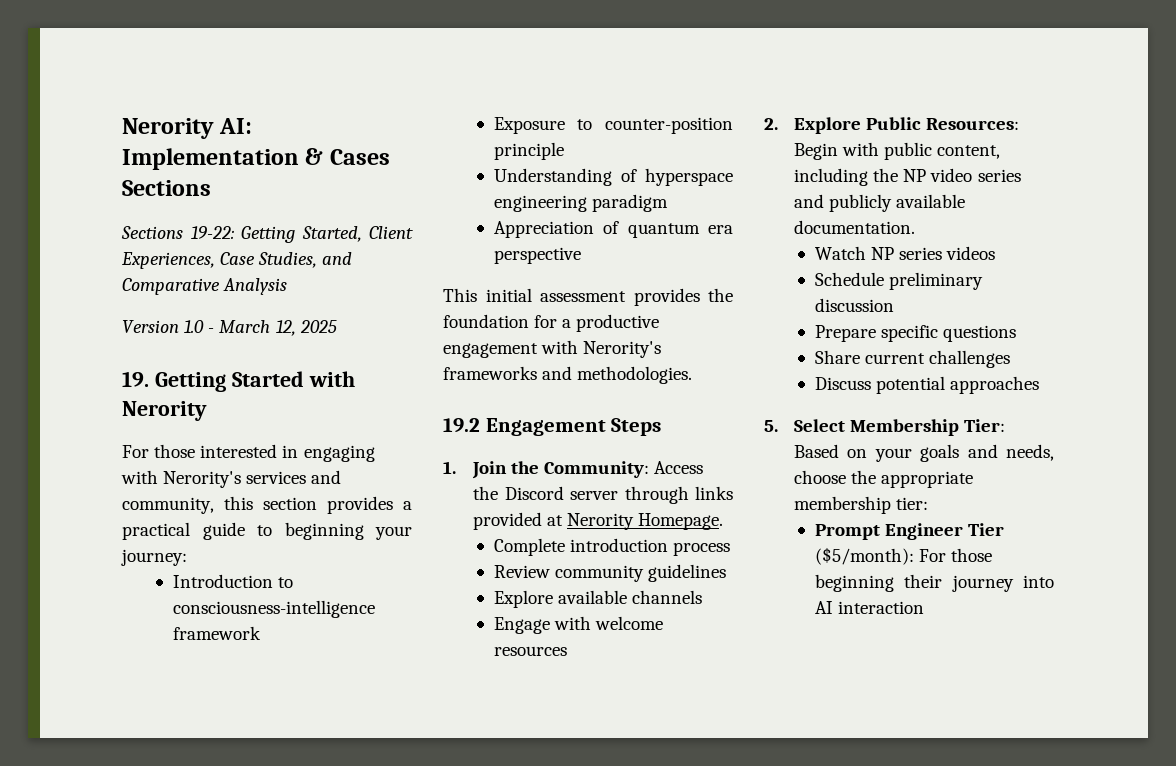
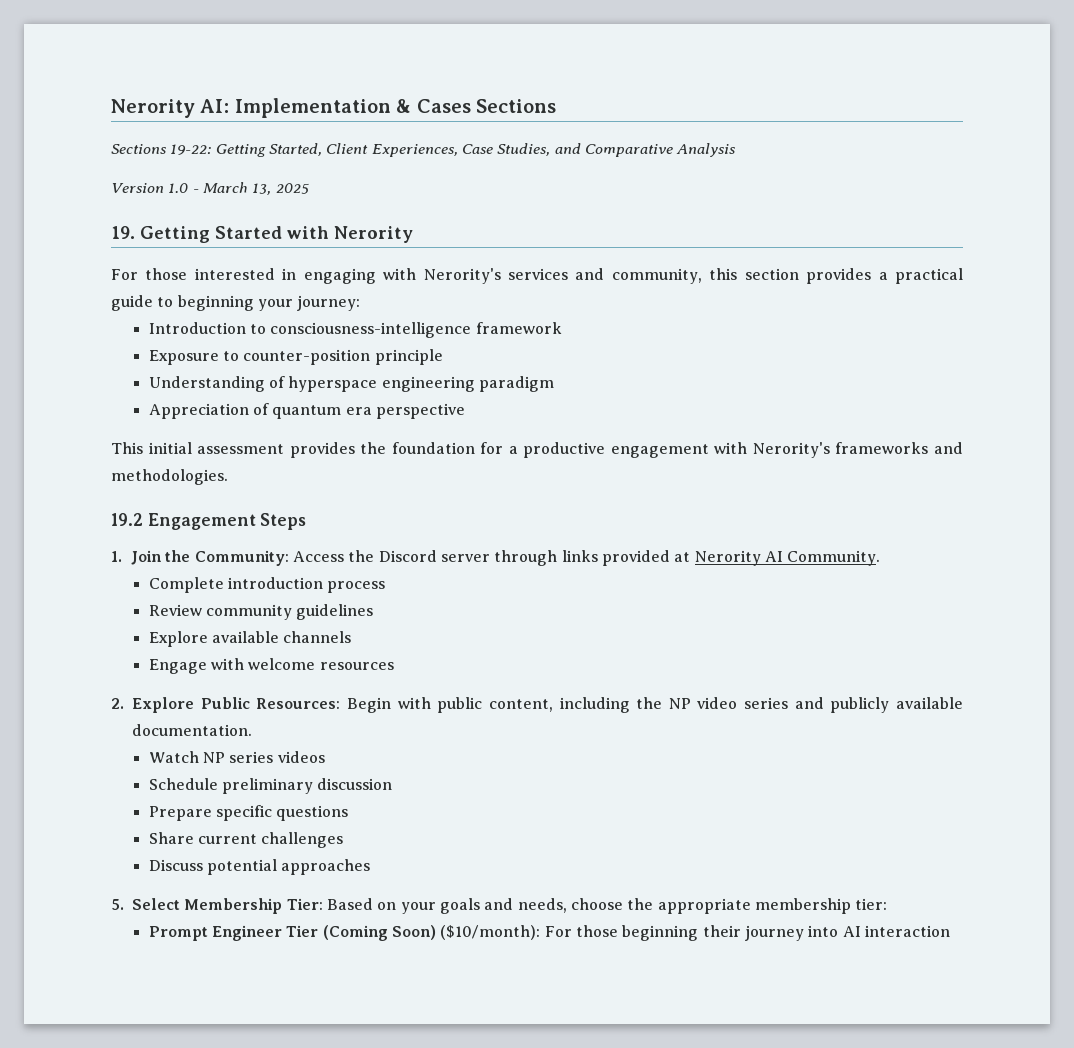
- Version 1.0 - March 12, 2025
+ Version 1.0 - March 13, 2025
- 1. Join the Community: Access the Discord server through links provided at Nerority Homepage.
+ 1. Join the Community: Access the Discord server through links provided at Nerority AI Community.
- Prompt Engineer Tier ($5/month): For those beginning their journey into AI interaction
+ Prompt Engineer Tier (Coming Soon) ($10/month): For those beginning their journey into AI interaction

